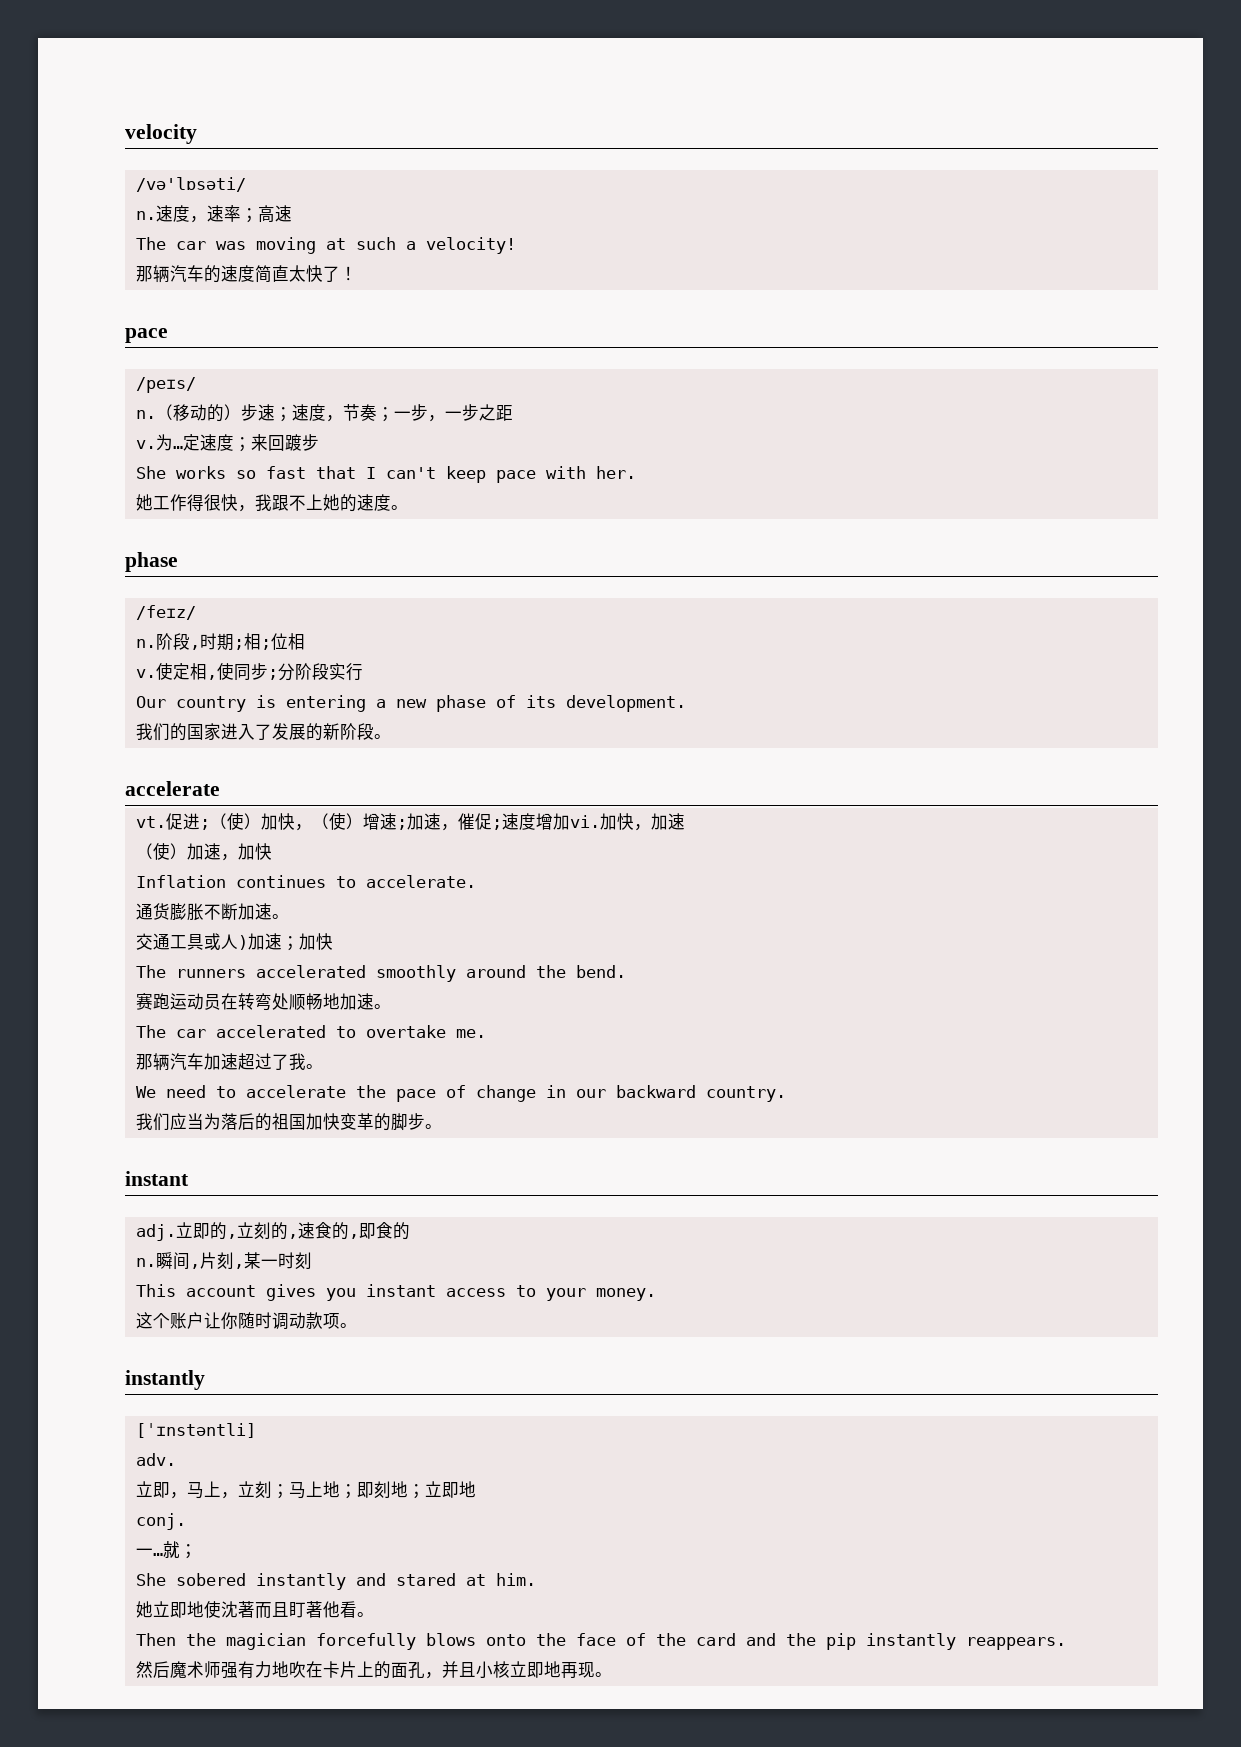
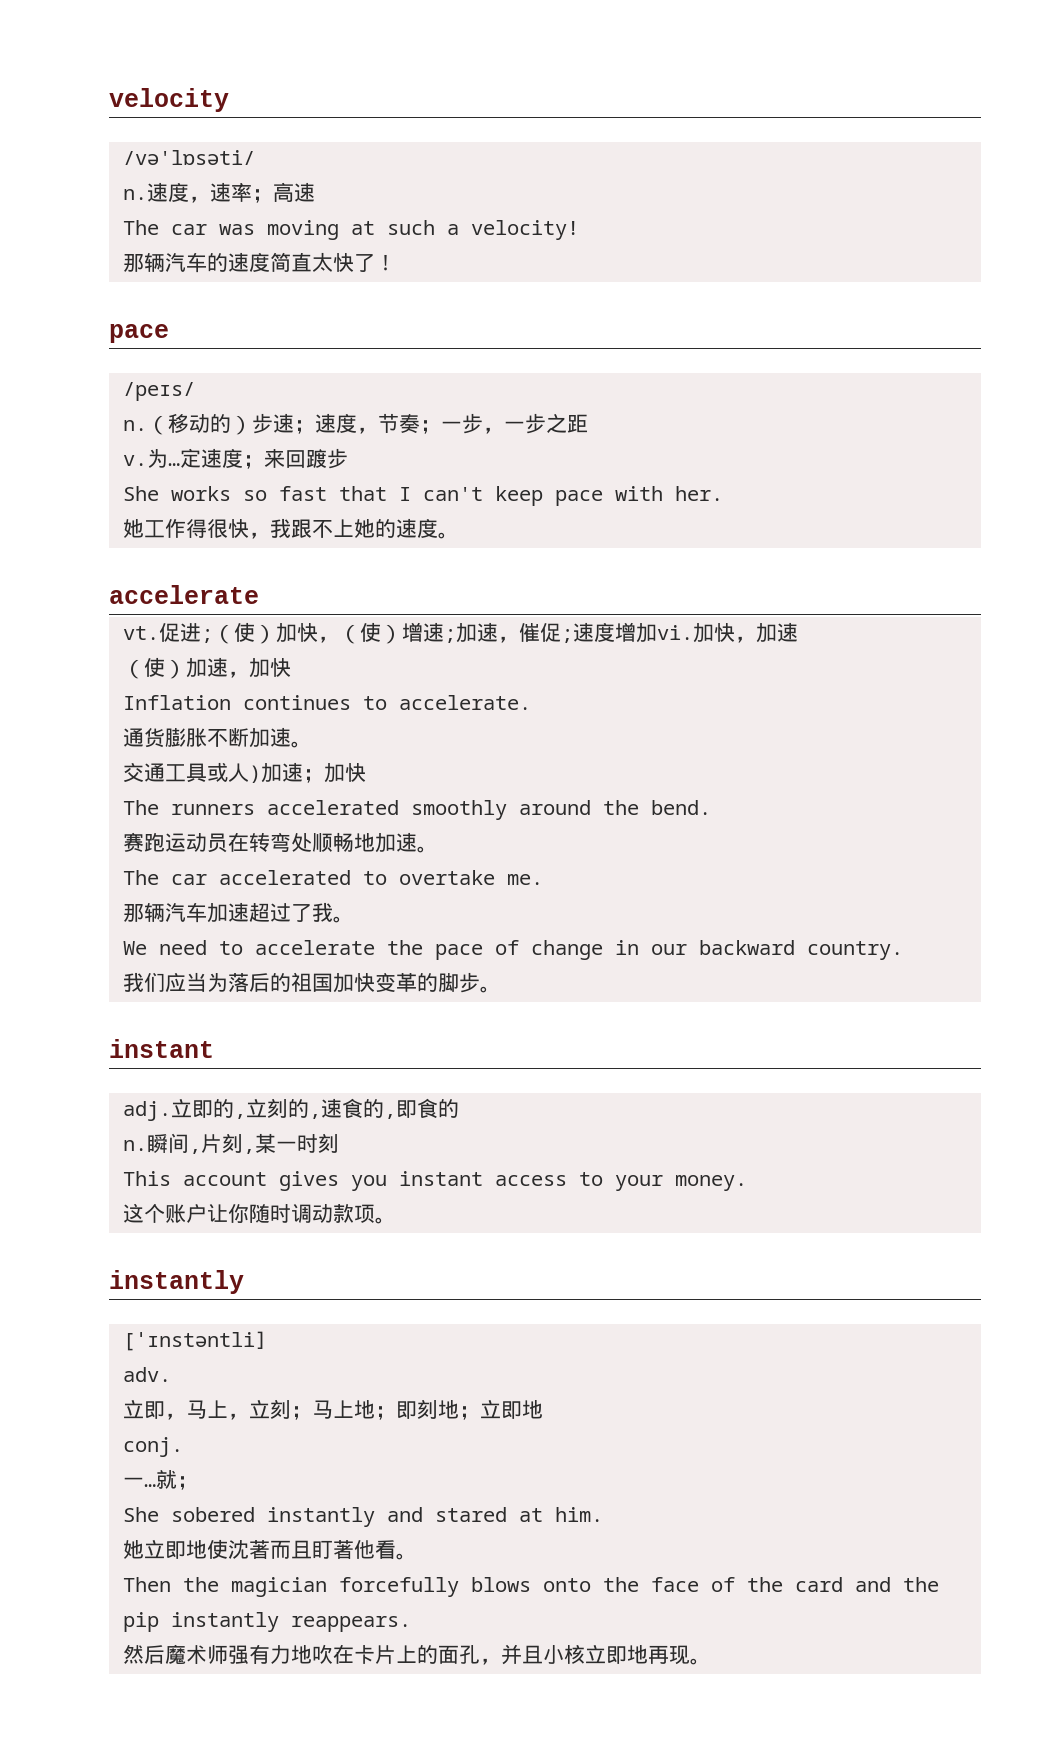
  她工作得很快，我跟不上她的速度。
- phase
- /feɪz/
- n.阶段,时期;相;位相
- v.使定相,使同步;分阶段实行
- Our country is entering a new phase of its development.
- 我们的国家进入了发展的新阶段。

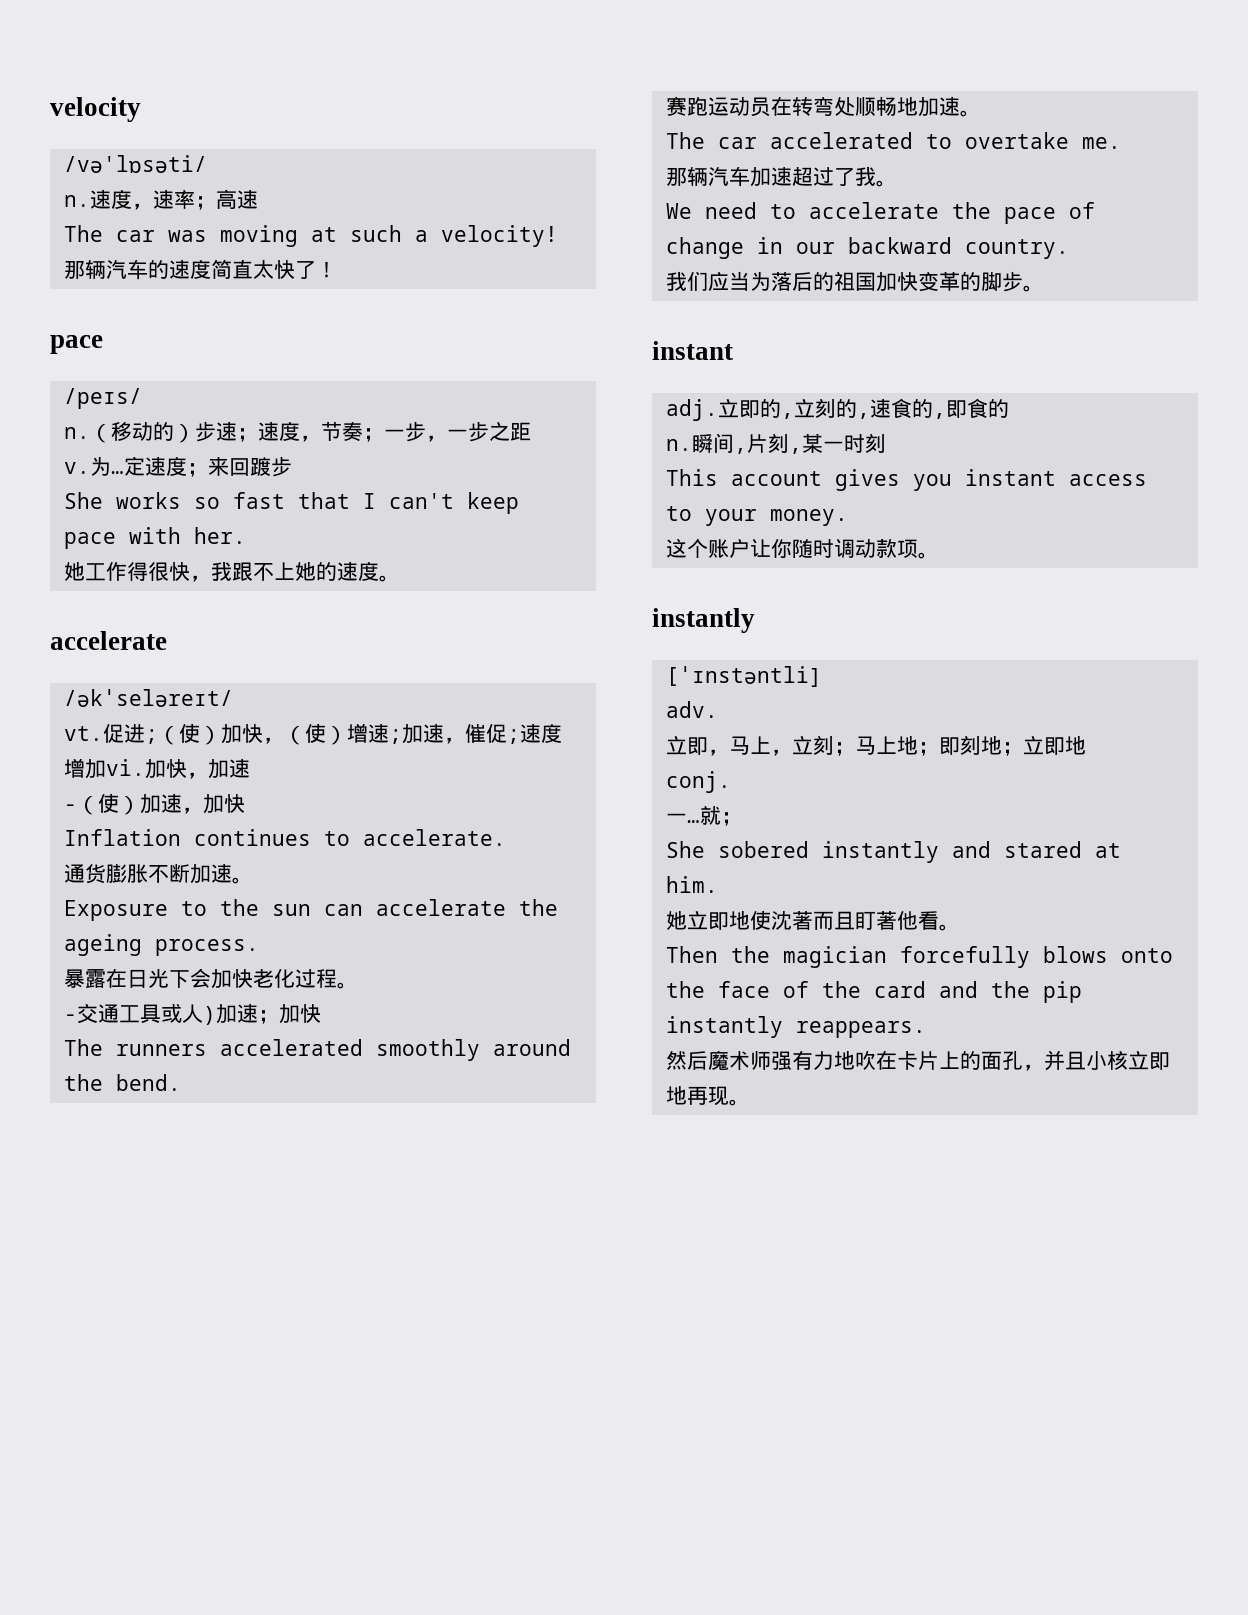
+ /əkˈseləreɪt/
- （使）加速，加快
+ -（使）加速，加快
- 交通工具或人)加速；加快
+ Exposure to the sun can accelerate the ageing process.
+ 暴露在日光下会加快老化过程。
+ -交通工具或人)加速；加快

